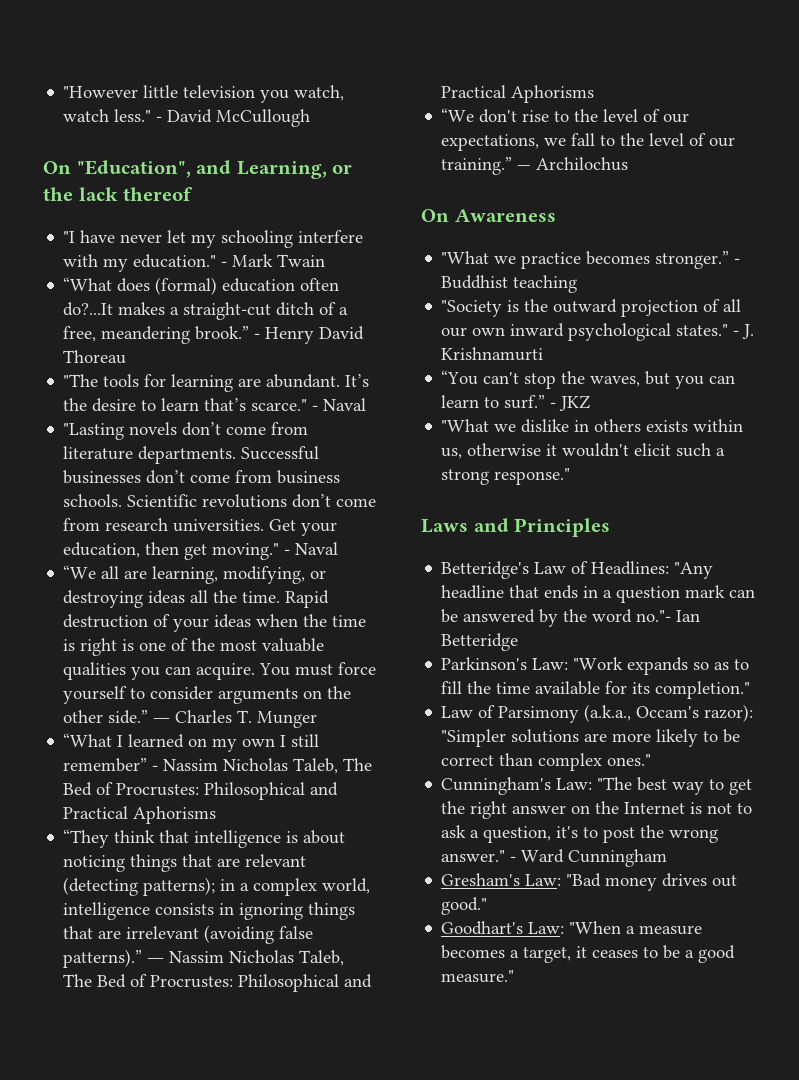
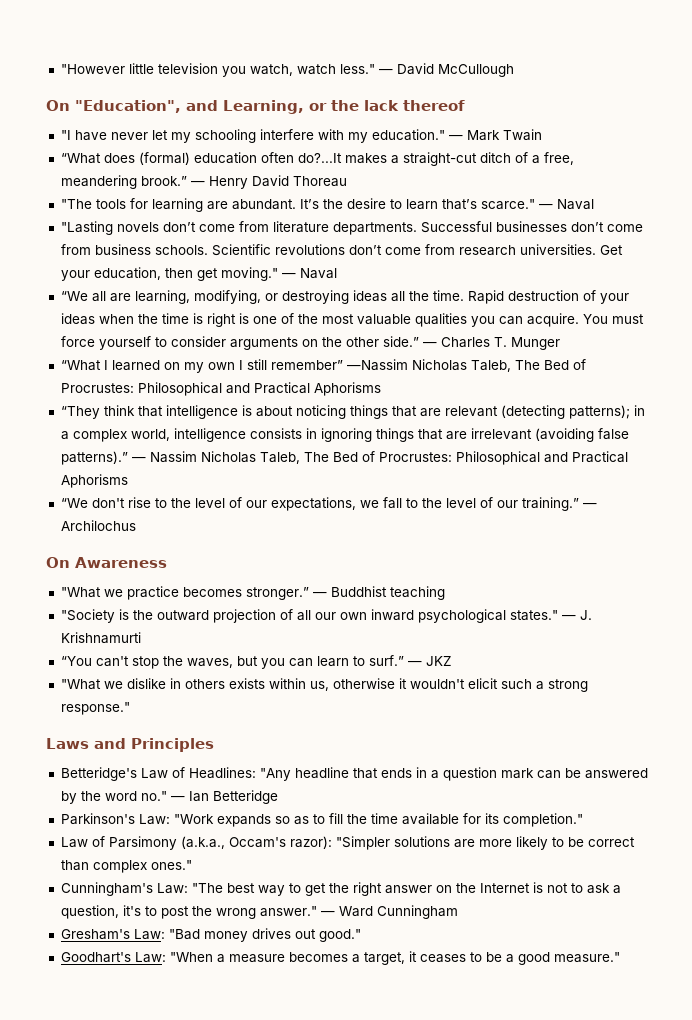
- - David McCullough
+ ― David McCullough
- - Mark Twain
+ ― Mark Twain
- - Henry David Thoreau
+ ― Henry David Thoreau
- It’s the desire to learn that’s scarce." - Naval
+ It’s the desire to learn that’s scarce." ― Naval
- Get your education, then get moving." - Naval
+ Get your education, then get moving." ― Naval
- “What I learned on my own I still remember” - Nassim Nicholas Taleb, The Bed of Procrustes: Philosophical and Practical Aphorisms
+ “What I learned on my own I still remember” ―Nassim Nicholas Taleb, The Bed of Procrustes: Philosophical and Practical Aphorisms
- - Buddhist teaching
+ ― Buddhist teaching
- - J. Krishnamurti
+ ― J. Krishnamurti
- - JKZ
+ ― JKZ
- Betteridge's Law of Headlines: "Any headline that ends in a question mark can be answered by the word no."- Ian Betteridge
+ Betteridge's Law of Headlines: "Any headline that ends in a question mark can be answered by the word no." ― Ian Betteridge
- - Ward Cunningham
+ ― Ward Cunningham

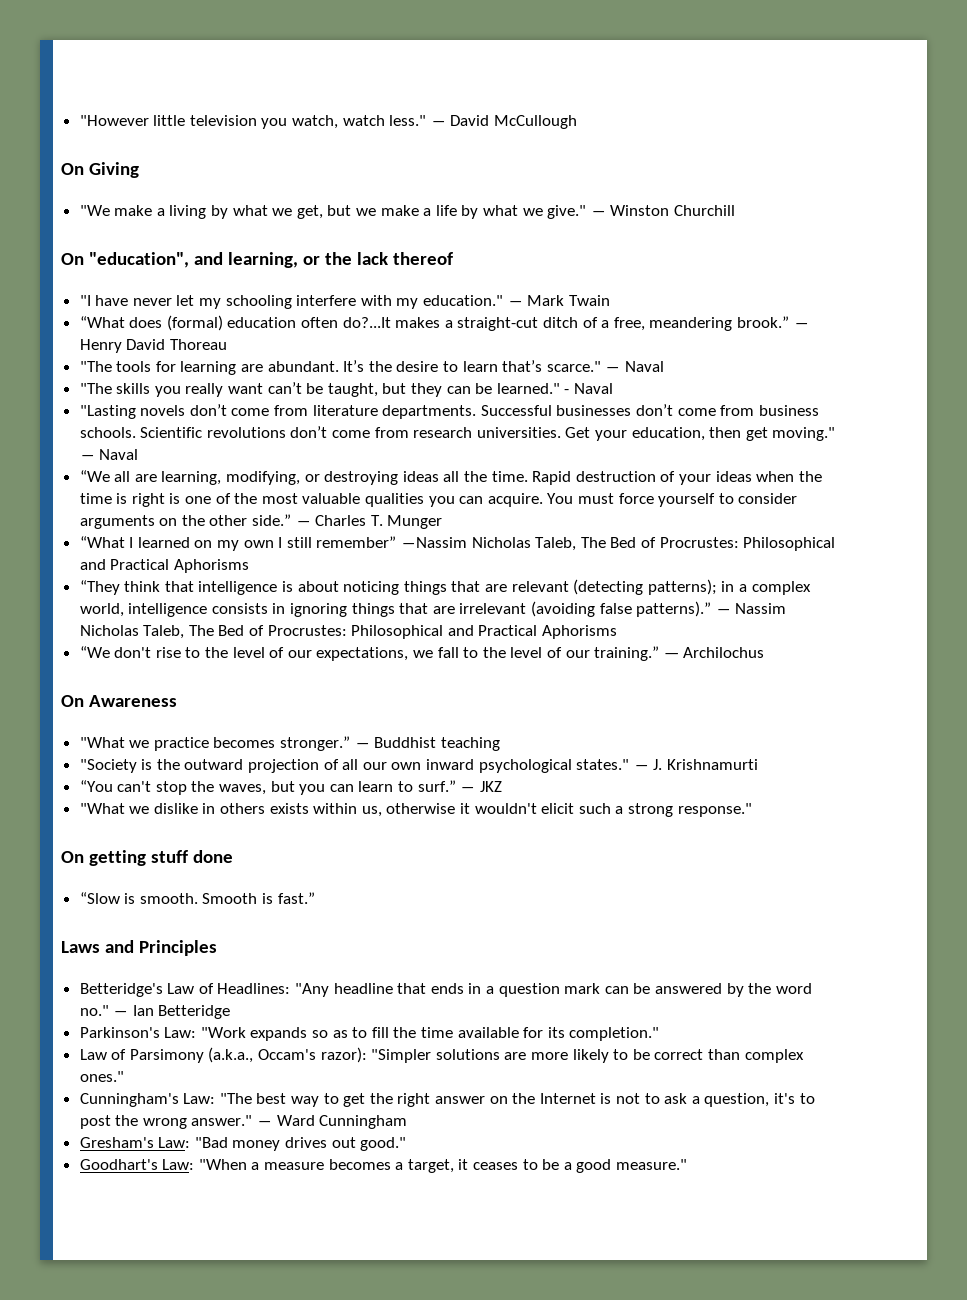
- On "Education", and Learning, or the lack thereof
+ On Giving
+ "We make a living by what we get, but we make a life by what we give." ― Winston Churchill
+ On "education", and learning, or the lack thereof
+ "The skills you really want can’t be taught, but they can be learned." - Naval
+ On getting stuff done
+ “Slow is smooth. Smooth is fast.”

